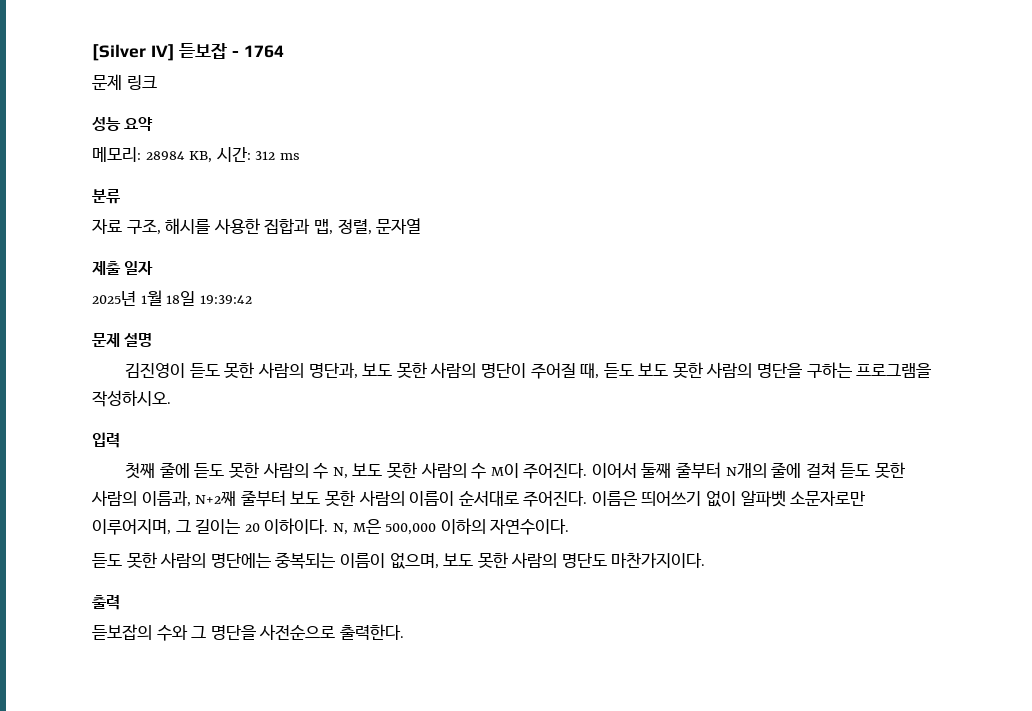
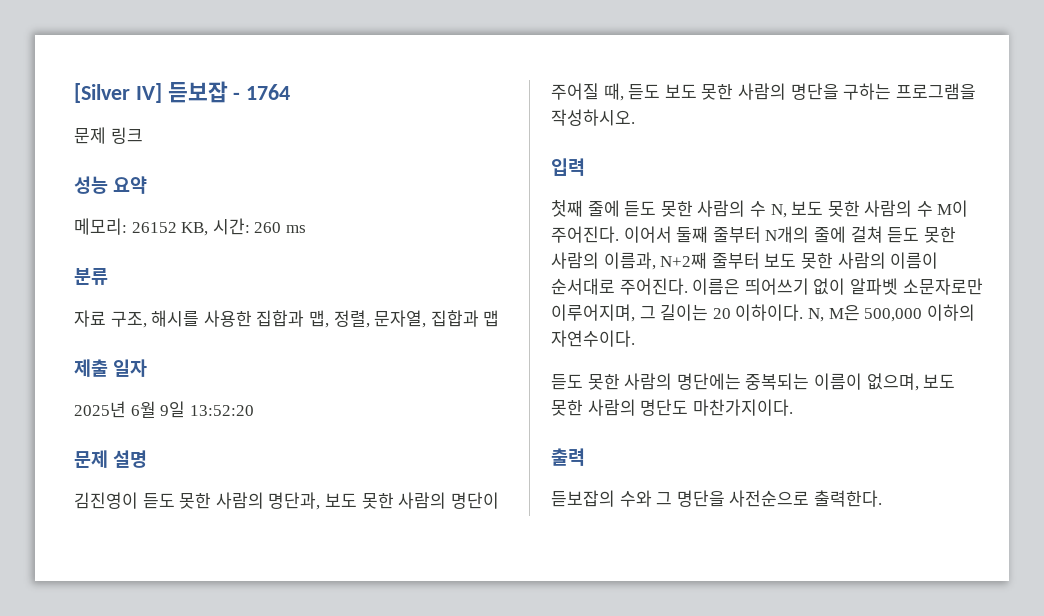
- 메모리: 28984 KB, 시간: 312 ms
+ 메모리: 26152 KB, 시간: 260 ms
- 자료 구조, 해시를 사용한 집합과 맵, 정렬, 문자열
+ 자료 구조, 해시를 사용한 집합과 맵, 정렬, 문자열, 집합과 맵
- 2025년 1월 18일 19:39:42
+ 2025년 6월 9일 13:52:20

